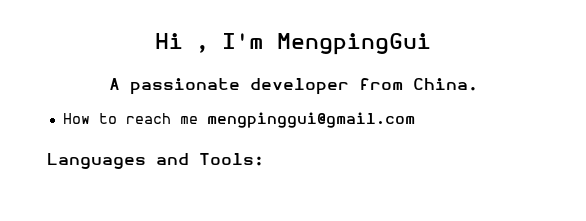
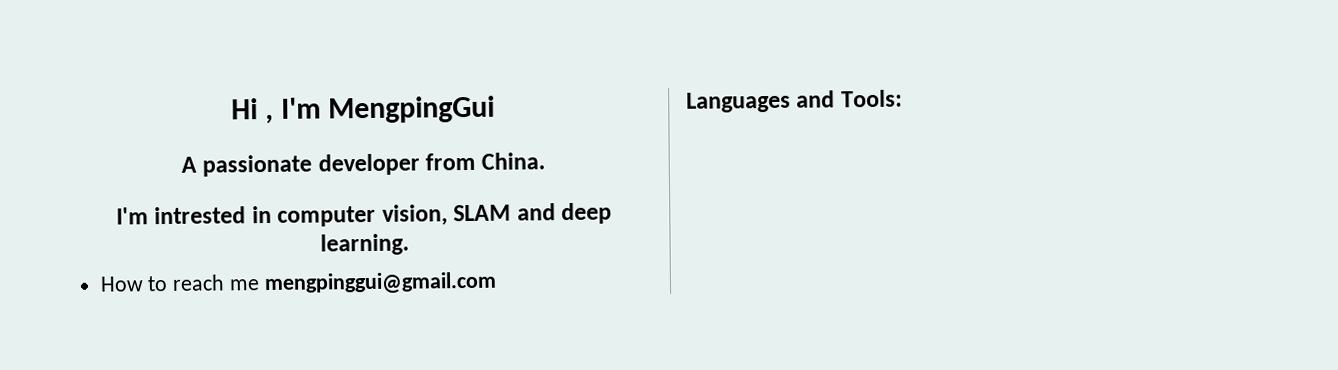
+ I'm intrested in computer vision, SLAM and deep learning.

